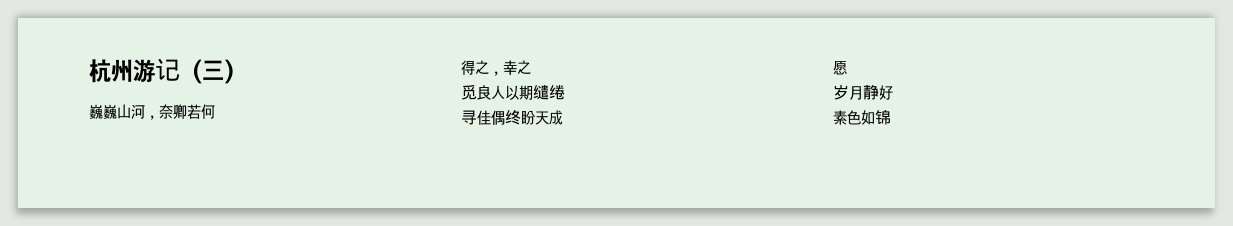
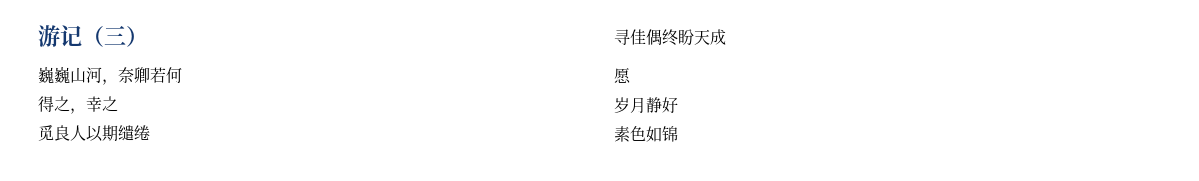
- 杭州游记（三）
+ 游记（三）

